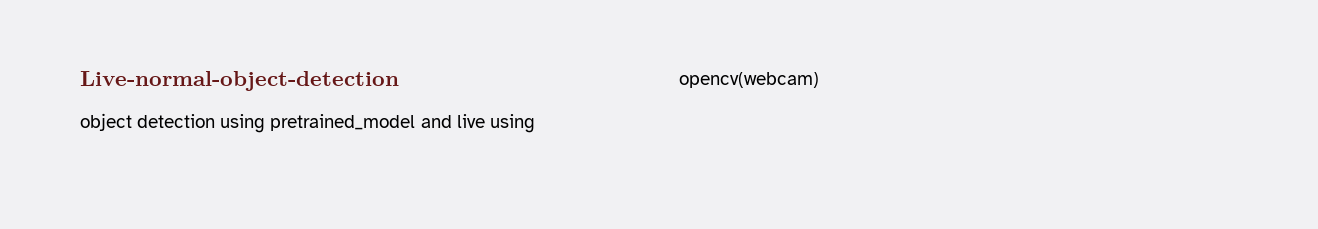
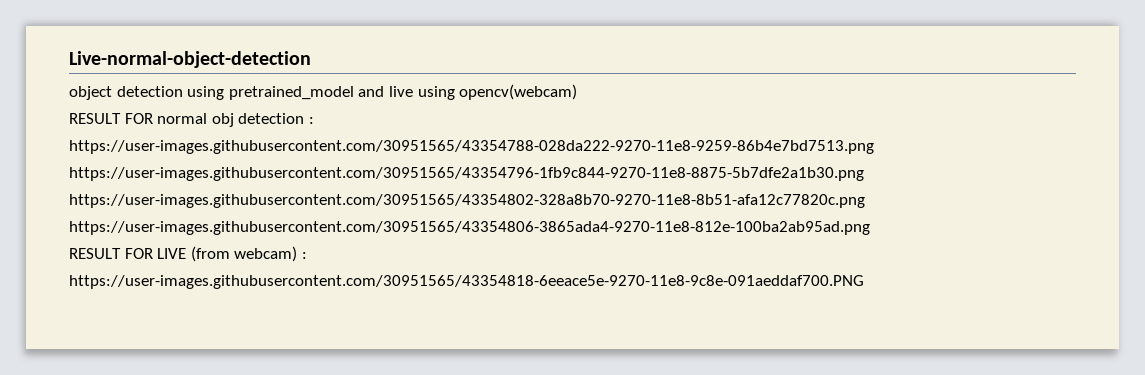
+ RESULT FOR normal obj detection :
+ https://user-images.githubusercontent.com/30951565/43354788-028da222-9270-11e8-9259-86b4e7bd7513.png
+ https://user-images.githubusercontent.com/30951565/43354796-1fb9c844-9270-11e8-8875-5b7dfe2a1b30.png
+ https://user-images.githubusercontent.com/30951565/43354802-328a8b70-9270-11e8-8b51-afa12c77820c.png
+ https://user-images.githubusercontent.com/30951565/43354806-3865ada4-9270-11e8-812e-100ba2ab95ad.png
+ RESULT FOR LIVE (from webcam) :
+ https://user-images.githubusercontent.com/30951565/43354818-6eeace5e-9270-11e8-9c8e-091aeddaf700.PNG

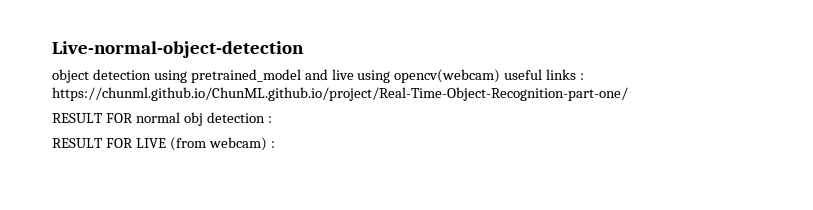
- object detection using pretrained_model and live using opencv(webcam)
+ object detection using pretrained_model and live using opencv(webcam) useful links : https://chunml.github.io/ChunML.github.io/project/Real-Time-Object-Recognition-part-one/
- https://user-images.githubusercontent.com/30951565/43354788-028da222-9270-11e8-9259-86b4e7bd7513.png
- https://user-images.githubusercontent.com/30951565/43354796-1fb9c844-9270-11e8-8875-5b7dfe2a1b30.png
- https://user-images.githubusercontent.com/30951565/43354802-328a8b70-9270-11e8-8b51-afa12c77820c.png
- https://user-images.githubusercontent.com/30951565/43354806-3865ada4-9270-11e8-812e-100ba2ab95ad.png
- https://user-images.githubusercontent.com/30951565/43354818-6eeace5e-9270-11e8-9c8e-091aeddaf700.PNG

